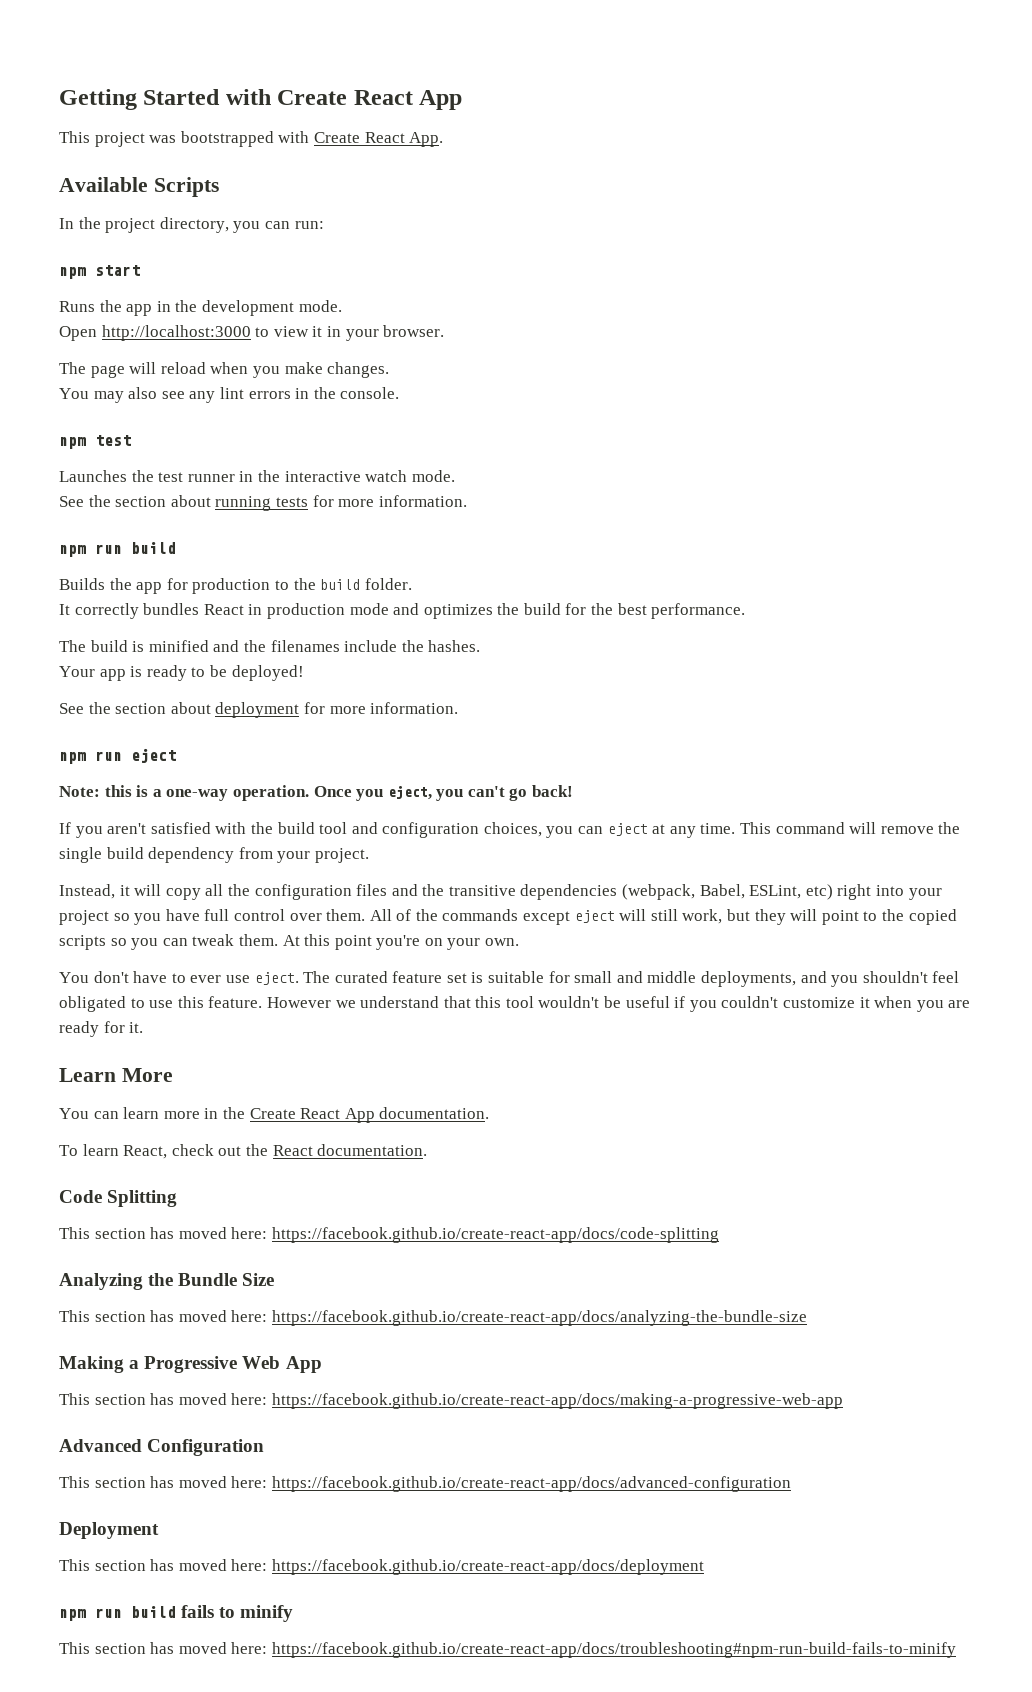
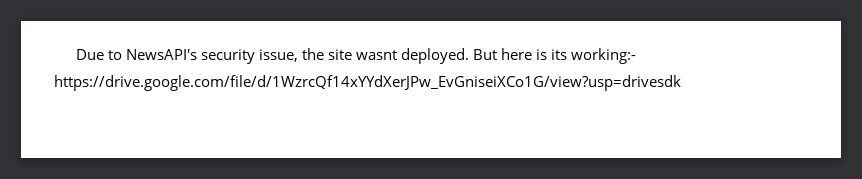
- Getting Started with Create React App
- This project was bootstrapped with Create React App.
- Available Scripts
- In the project directory, you can run:
- npm start
- Runs the app in the development mode.
- Open http://localhost:3000 to view it in your browser.
- The page will reload when you make changes.
- You may also see any lint errors in the console.
- npm test
- Launches the test runner in the interactive watch mode.
- See the section about running tests for more information.
- npm run build
- Builds the app for production to the build folder.
- It correctly bundles React in production mode and optimizes the build for the best performance.
- The build is minified and the filenames include the hashes.
- Your app is ready to be deployed!
- See the section about deployment for more information.
- npm run eject
- Note: this is a one-way operation. Once you eject, you can't go back!
- If you aren't satisfied with the build tool and configuration choices, you can eject at any time. This command will remove the single build dependency from your project.
- Instead, it will copy all the configuration files and the transitive dependencies (webpack, Babel, ESLint, etc) right into your project so you have full control over them. All of the commands except eject will still work, but they will point to the copied scripts so you can tweak them. At this point you're on your own.
- You don't have to ever use eject. The curated feature set is suitable for small and middle deployments, and you shouldn't feel obligated to use this feature. However we understand that this tool wouldn't be useful if you couldn't customize it when you are ready for it.
- Learn More
- You can learn more in the Create React App documentation.
- To learn React, check out the React documentation.
- Code Splitting
- This section has moved here: https://facebook.github.io/create-react-app/docs/code-splitting
- Analyzing the Bundle Size
- This section has moved here: https://facebook.github.io/create-react-app/docs/analyzing-the-bundle-size
- Making a Progressive Web App
- This section has moved here: https://facebook.github.io/create-react-app/docs/making-a-progressive-web-app
- Advanced Configuration
- This section has moved here: https://facebook.github.io/create-react-app/docs/advanced-configuration
- Deployment
- This section has moved here: https://facebook.github.io/create-react-app/docs/deployment
- npm run build fails to minify
- This section has moved here: https://facebook.github.io/create-react-app/docs/troubleshooting#npm-run-build-fails-to-minify
+ Due to NewsAPI's security issue, the site wasnt deployed. But here is its working:-
+ https://drive.google.com/file/d/1WzrcQf14xYYdXerJPw_EvGniseiXCo1G/view?usp=drivesdk

